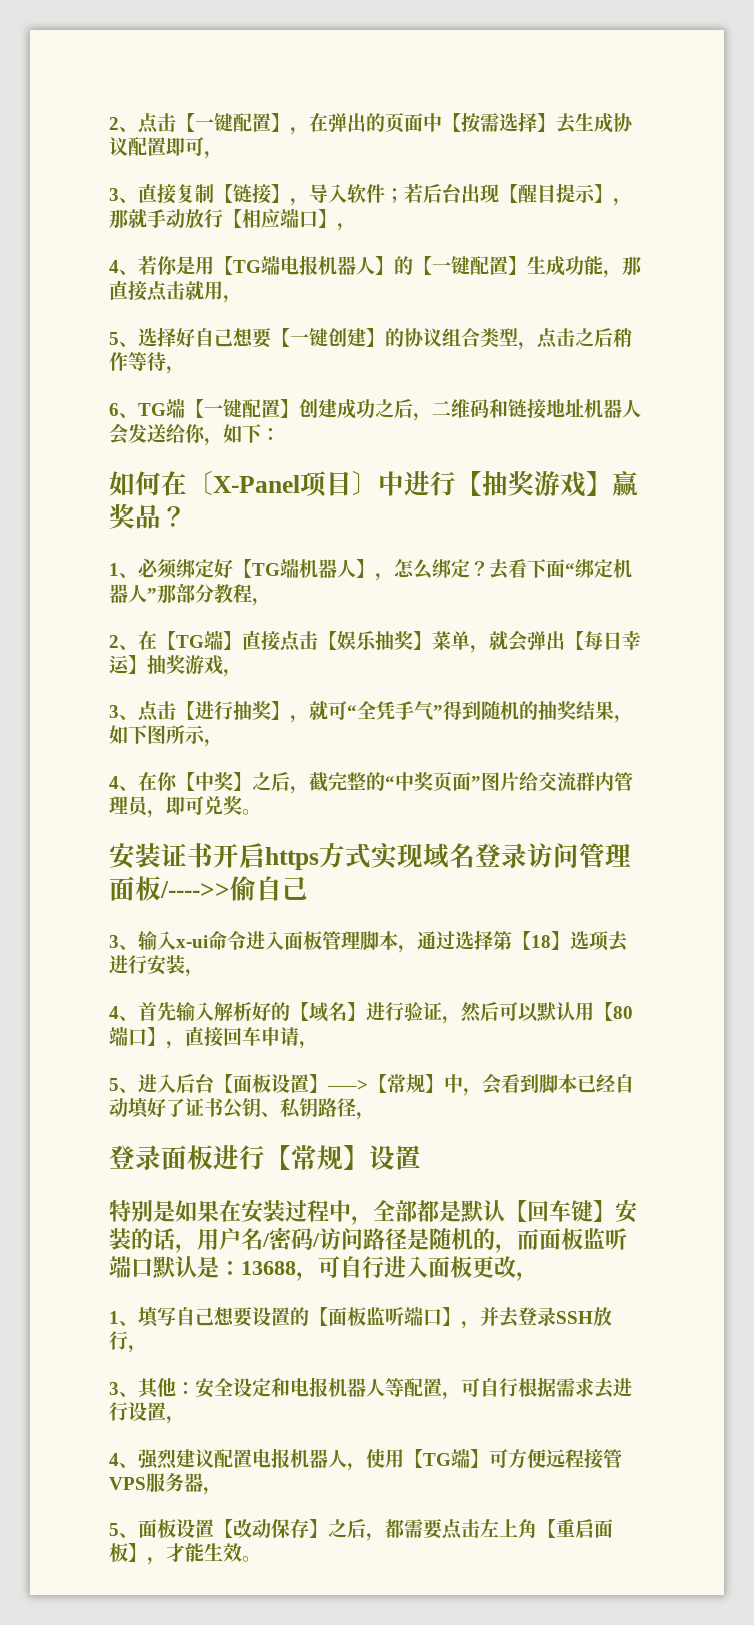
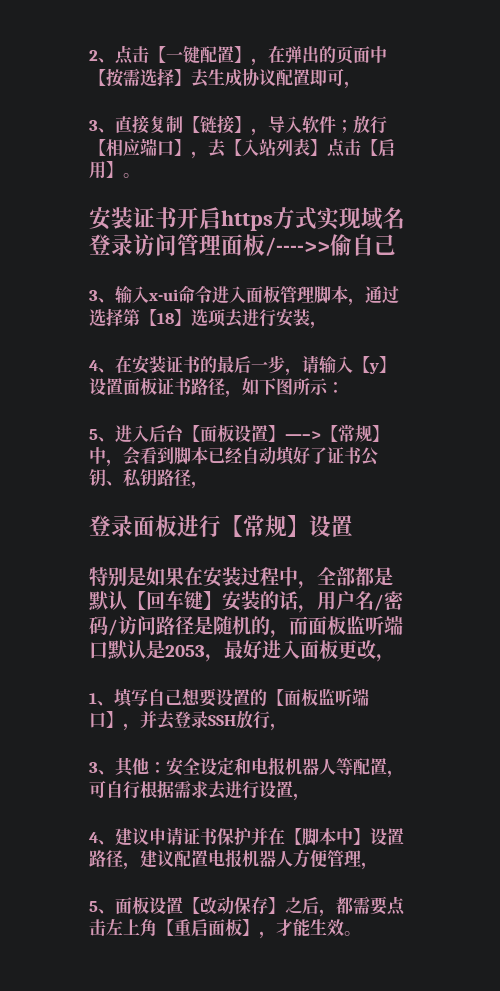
- 3、直接复制【链接】，导入软件；若后台出现【醒目提示】，那就手动放行【相应端口】，
- 4、若你是用【TG端电报机器人】的【一键配置】生成功能，那直接点击就用，
- 5、选择好自己想要【一键创建】的协议组合类型，点击之后稍作等待，
- 6、TG端【一键配置】创建成功之后，二维码和链接地址机器人会发送给你，如下：
- 如何在〔X-Panel项目〕中进行【抽奖游戏】赢奖品？
- 1、必须绑定好【TG端机器人】，怎么绑定？去看下面“绑定机器人”那部分教程，
- 2、在【TG端】直接点击【娱乐抽奖】菜单，就会弹出【每日幸运】抽奖游戏，
- 3、点击【进行抽奖】，就可“全凭手气”得到随机的抽奖结果，如下图所示，
- 4、在你【中奖】之后，截完整的“中奖页面”图片给交流群内管理员，即可兑奖。
+ 3、直接复制【链接】，导入软件；放行【相应端口】，去【入站列表】点击【启用】。
- 4、首先输入解析好的【域名】进行验证，然后可以默认用【80端口】，直接回车申请，
+ 4、在安装证书的最后一步，请输入【y】设置面板证书路径，如下图所示：
- 特别是如果在安装过程中，全部都是默认【回车键】安装的话，用户名/密码/访问路径是随机的，而面板监听端口默认是：13688，可自行进入面板更改，
+ 特别是如果在安装过程中，全部都是默认【回车键】安装的话，用户名/密码/访问路径是随机的，而面板监听端口默认是2053，最好进入面板更改，
- 4、强烈建议配置电报机器人，使用【TG端】可方便远程接管VPS服务器，
+ 4、建议申请证书保护并在【脚本中】设置路径，建议配置电报机器人方便管理，

